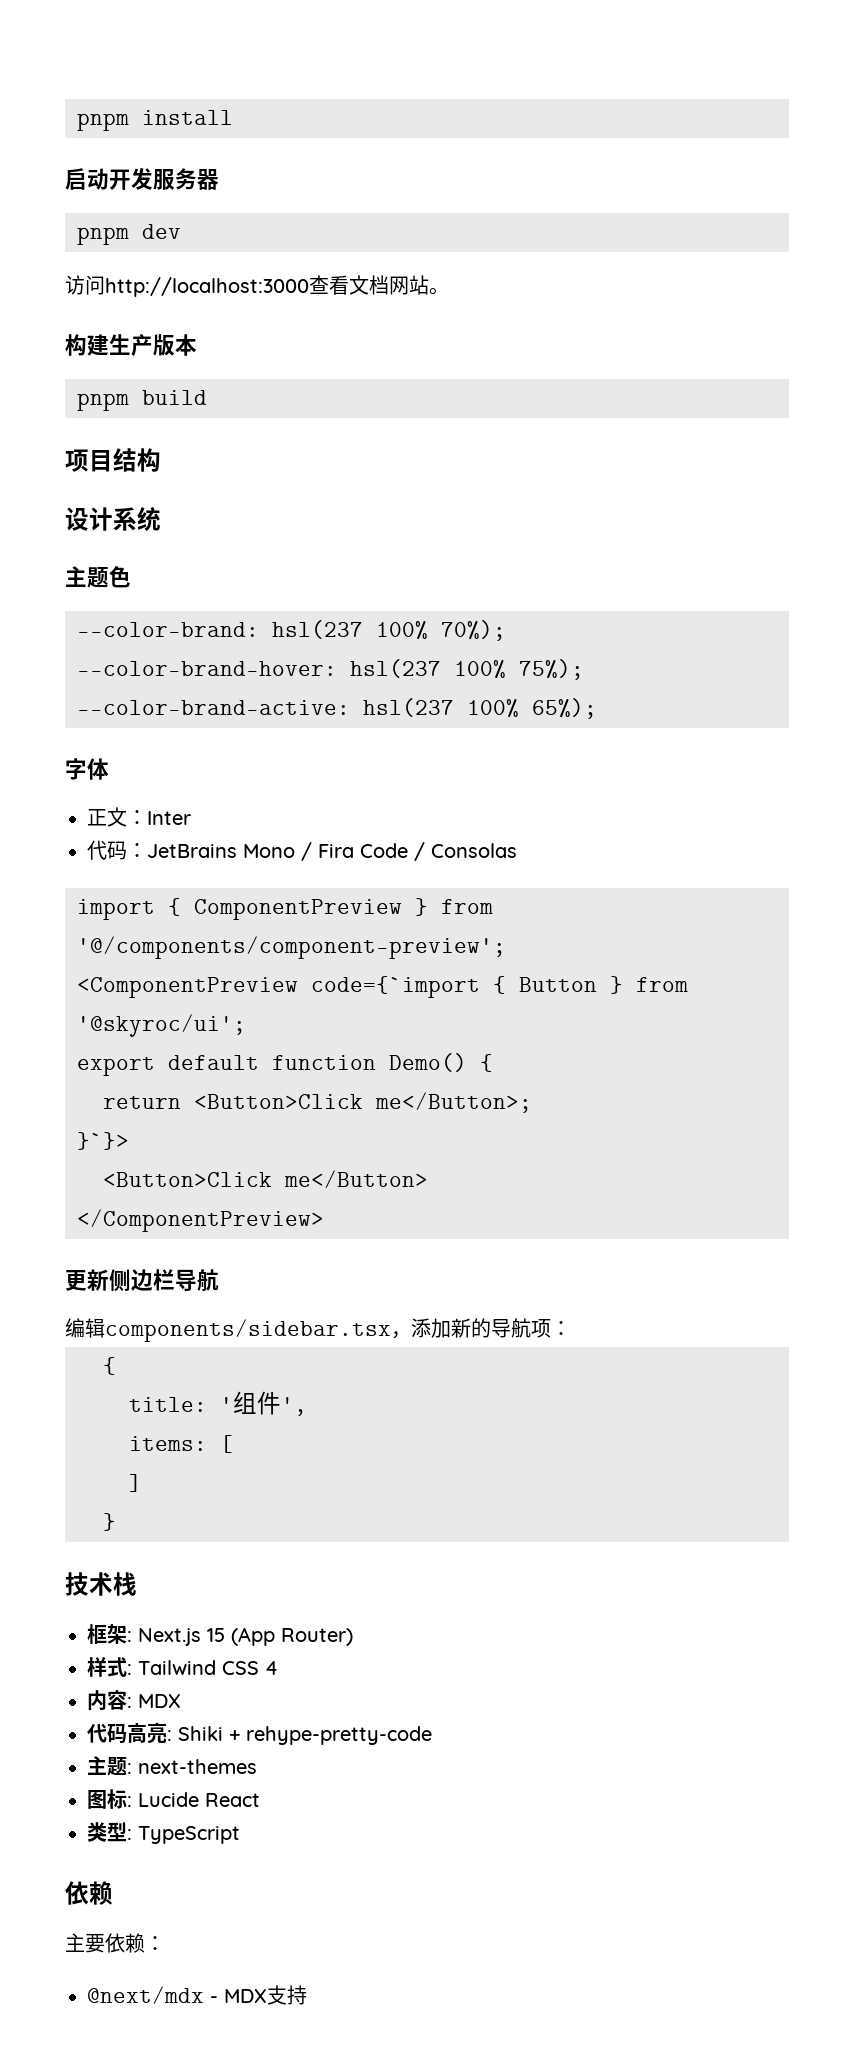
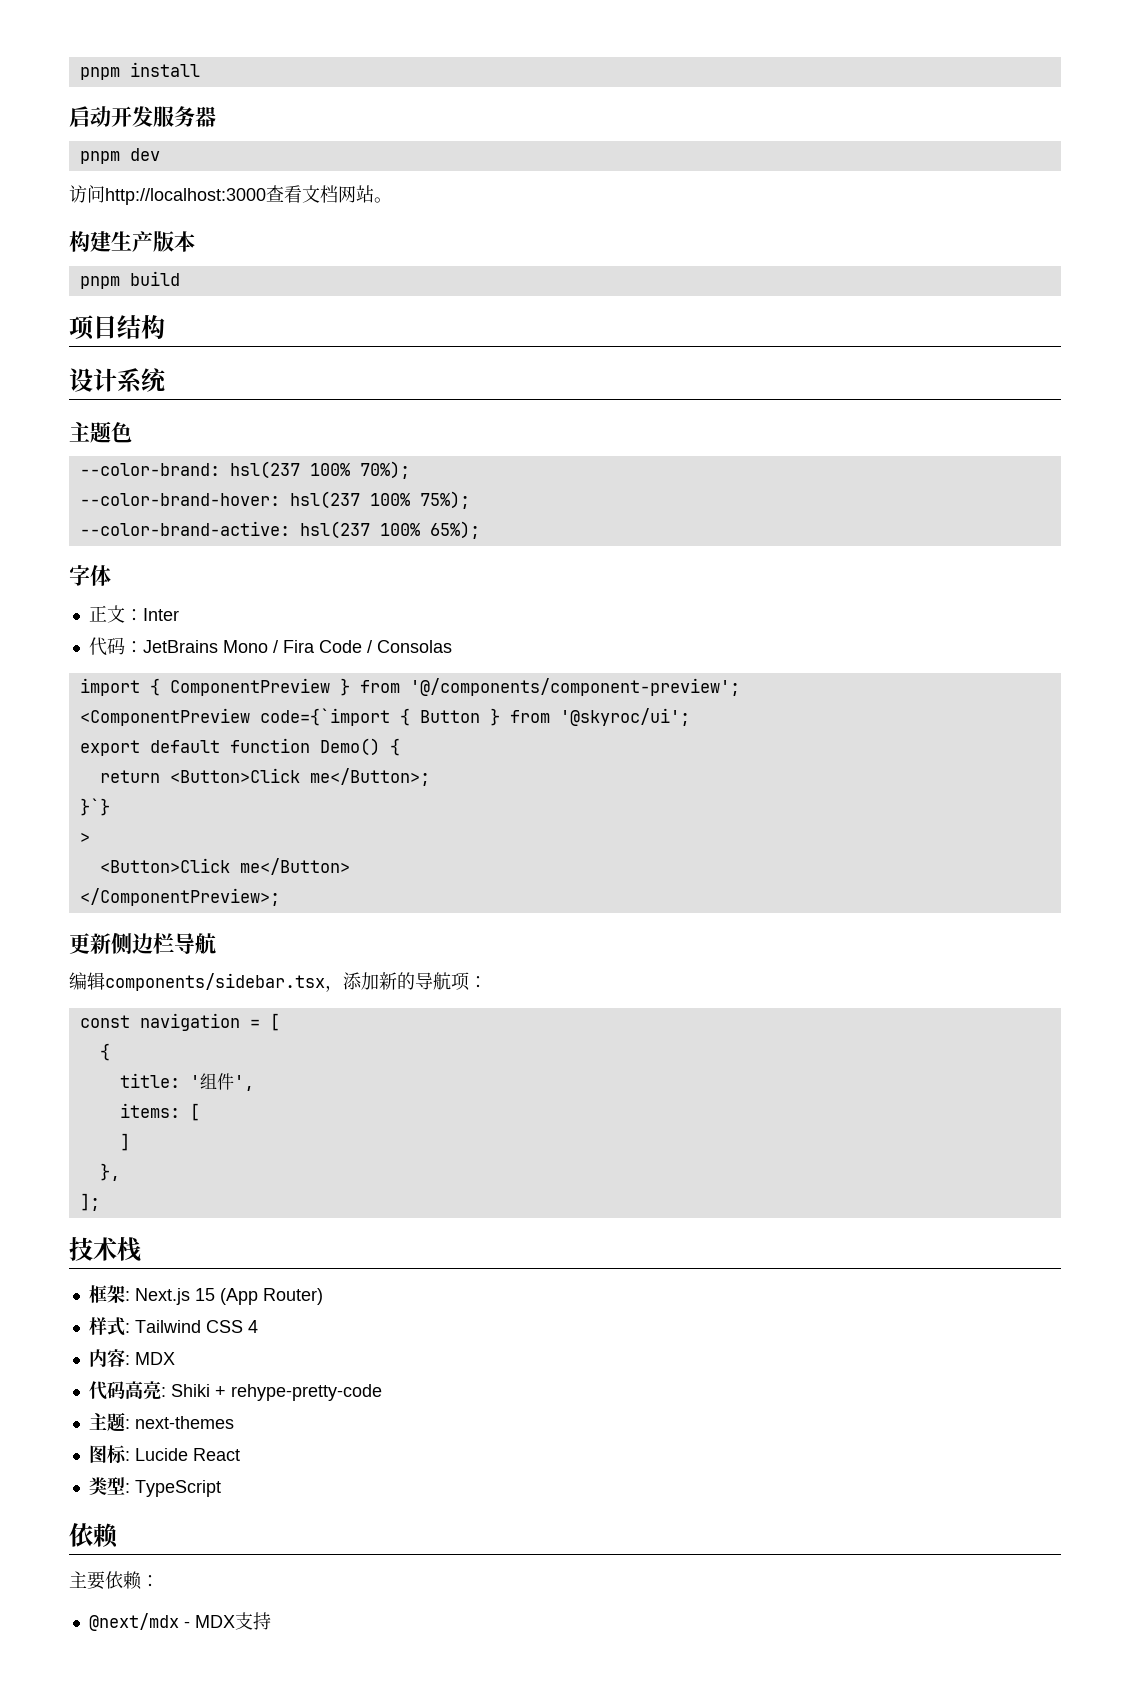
- }`}>
+ }`}
+ >
- </ComponentPreview>
+ </ComponentPreview>;
+ const navigation = [
  ]
- }
+ },
+ ];

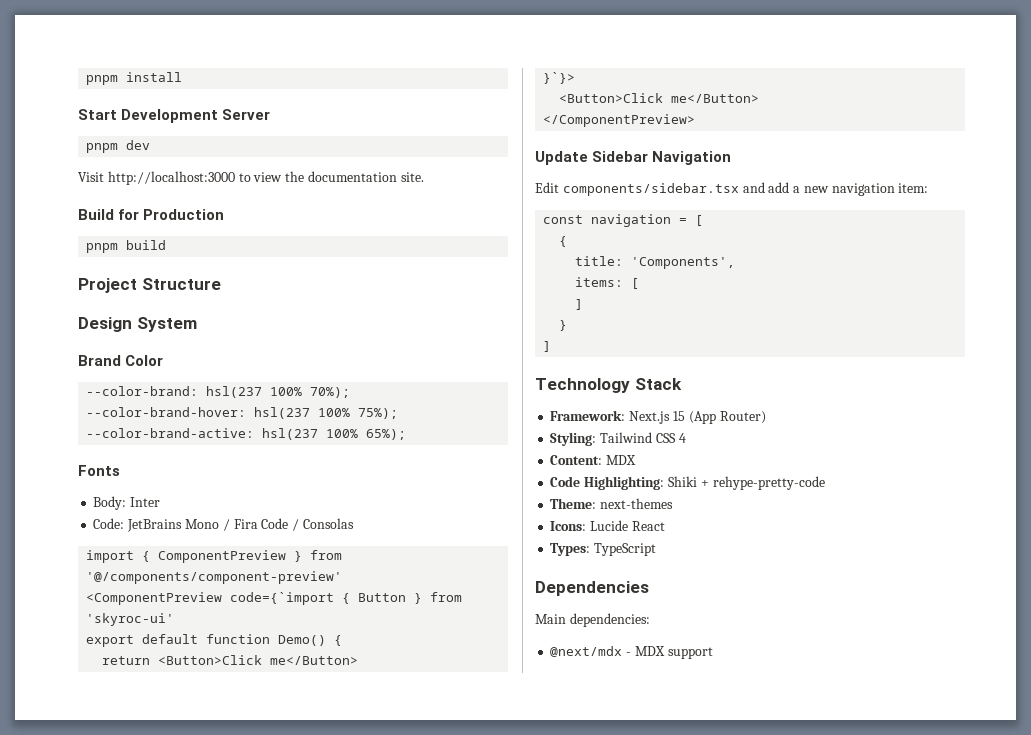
- 启动开发服务器
+ Start Development Server
- 访问http://localhost:3000查看文档网站。
- 构建生产版本
+ Visit http://localhost:3000 to view the documentation site.
+ Build for Production
  pnpm build
- 项目结构
- 设计系统
- 主题色
+ Project Structure
+ Design System
+ Brand Color
- 字体
- 正文：Inter
+ Fonts
+ Body: Inter
- 代码：JetBrains Mono / Fira Code / Consolas
+ Code: JetBrains Mono / Fira Code / Consolas
- import { ComponentPreview } from '@/components/component-preview';
+ import { ComponentPreview } from '@/components/component-preview'
- <ComponentPreview code={`import { Button } from '@skyroc/ui';
+ <ComponentPreview code={`import { Button } from 'skyroc-ui'
- return <Button>Click me</Button>;
- }`}
- >
+ return <Button>Click me</Button>
+ }`}>
  <Button>Click me</Button>
- </ComponentPreview>;
- 更新侧边栏导航
- 编辑components/sidebar.tsx，添加新的导航项：
+ </ComponentPreview>
+ Update Sidebar Navigation
+ Edit components/sidebar.tsx and add a new navigation item:
- title: '组件',
+ title: 'Components',
  items: [
  ]
- },
- ];
- 技术栈
- 框架: Next.js 15 (App Router)
+ }
+ ]
+ Technology Stack
+ Framework: Next.js 15 (App Router)
- 样式: Tailwind CSS 4
+ Styling: Tailwind CSS 4
- 内容: MDX
+ Content: MDX
- 代码高亮: Shiki + rehype-pretty-code
+ Code Highlighting: Shiki + rehype-pretty-code
- 主题: next-themes
+ Theme: next-themes
- 图标: Lucide React
+ Icons: Lucide React
- 类型: TypeScript
- 依赖
- 主要依赖：
+ Types: TypeScript
+ Dependencies
+ Main dependencies:
- @next/mdx - MDX支持
+ @next/mdx - MDX support

